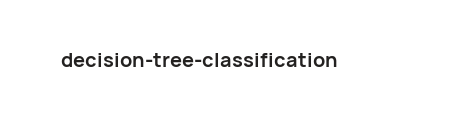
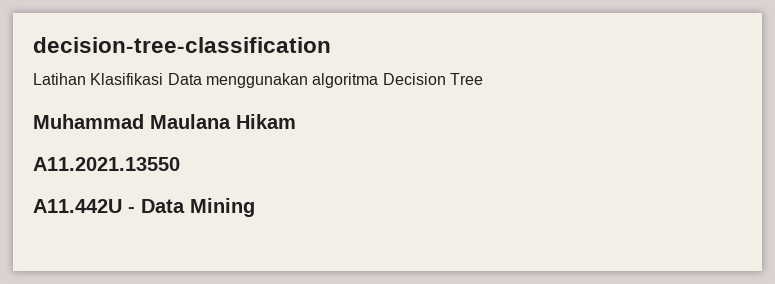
+ Latihan Klasifikasi Data menggunakan algoritma Decision Tree
+ Muhammad Maulana Hikam
+ A11.2021.13550
+ A11.442U - Data Mining

